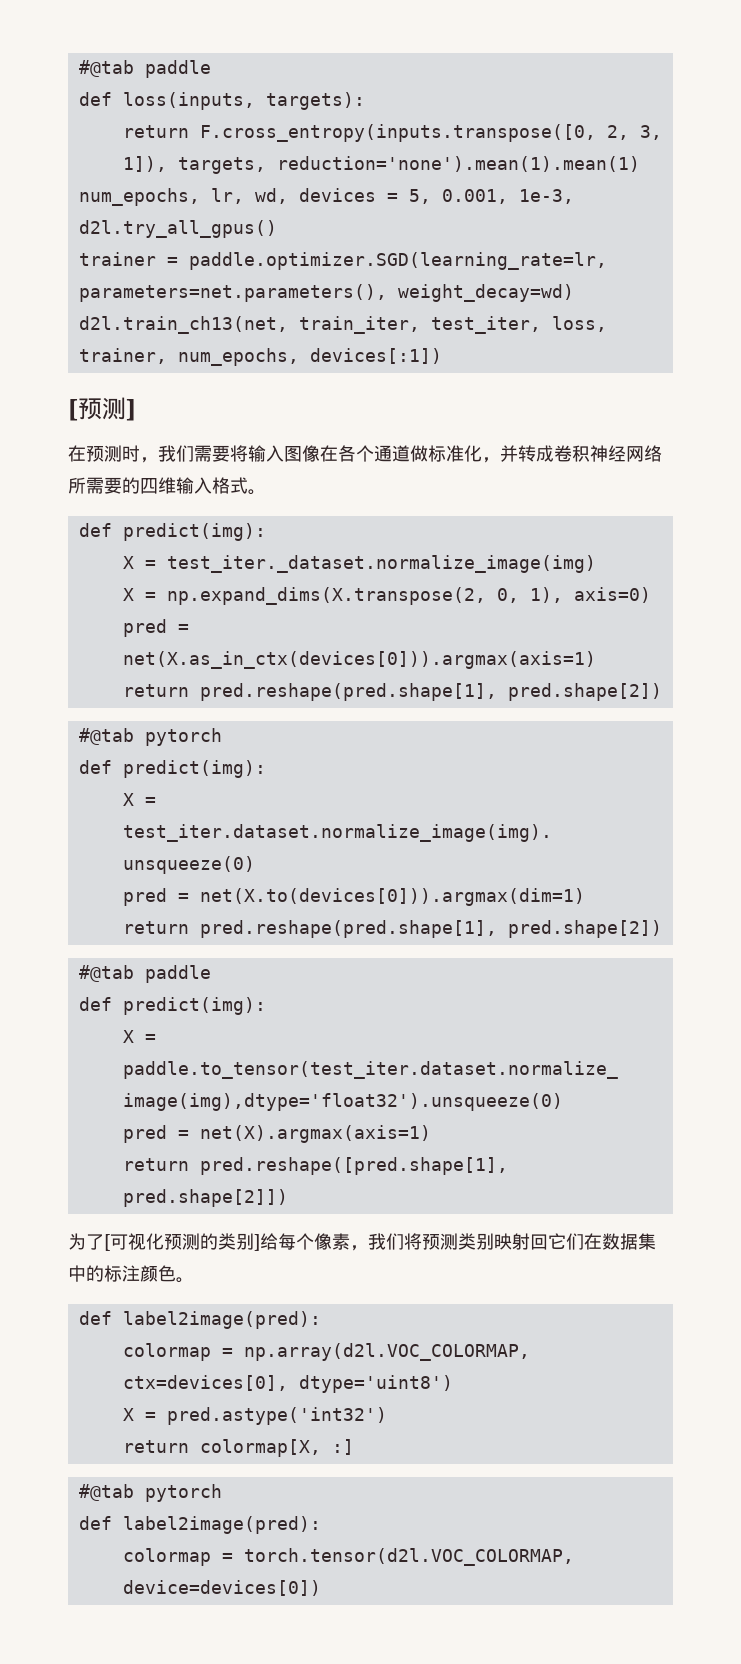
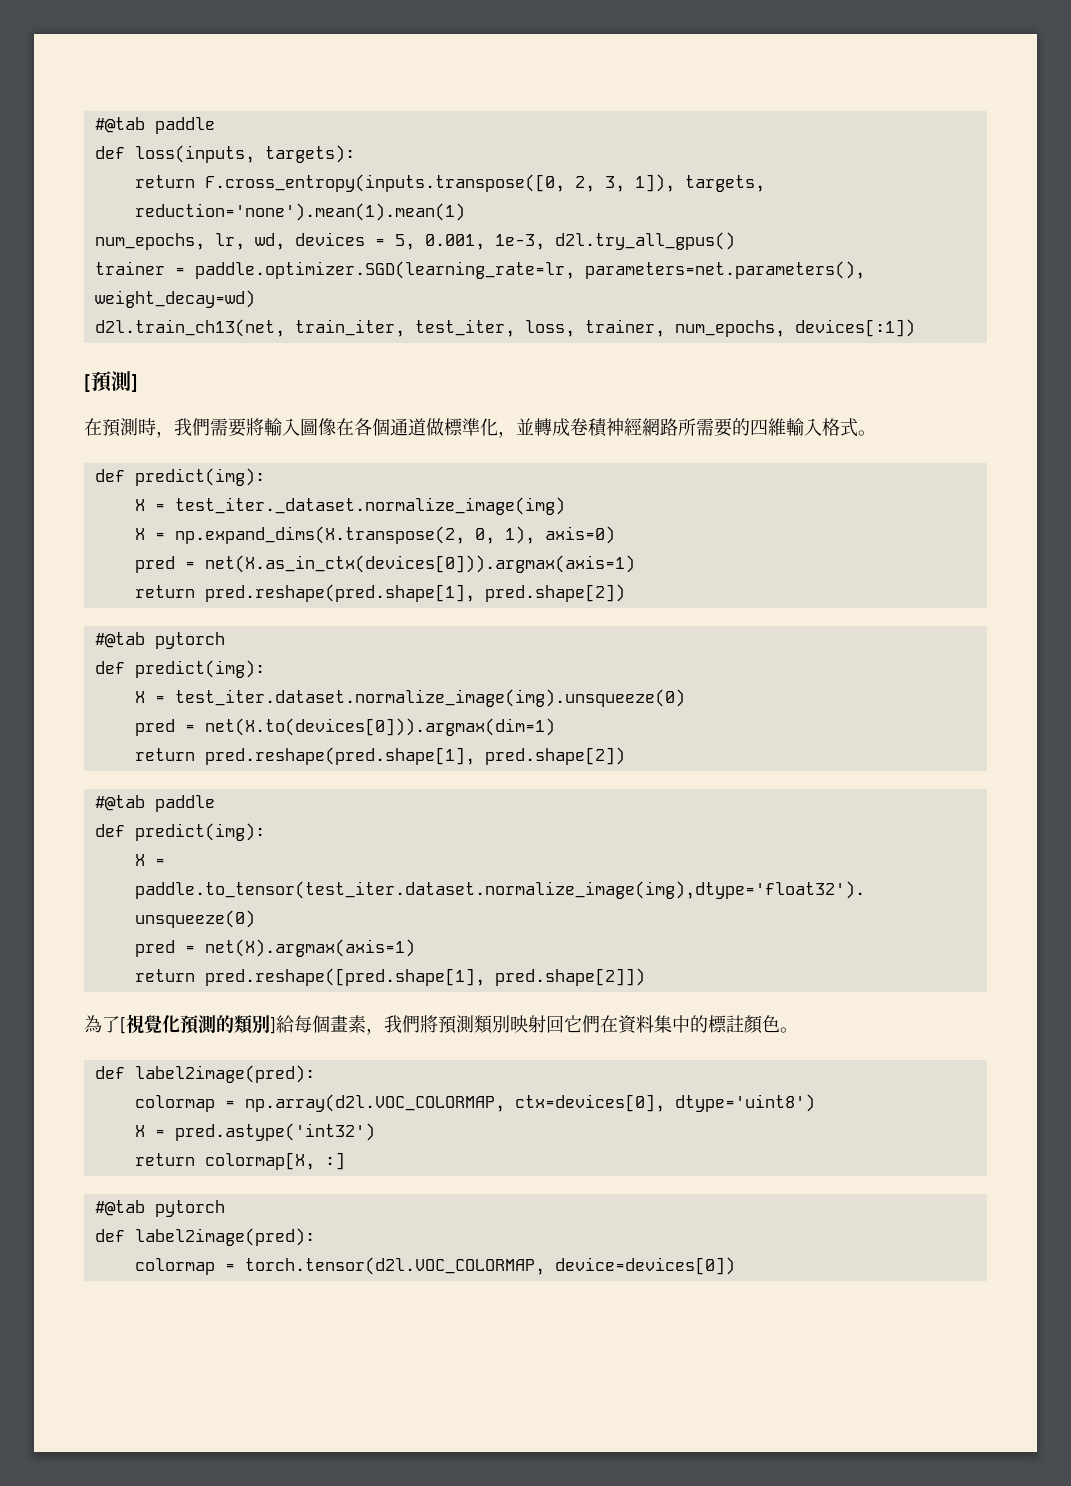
- [预测]
+ [預測]
- 在预测时，我们需要将输入图像在各个通道做标准化，并转成卷积神经网络所需要的四维输入格式。
+ 在預測時，我們需要將輸入圖像在各個通道做標準化，並轉成卷積神經網路所需要的四維輸入格式。
- 为了[可视化预测的类别]给每个像素，我们将预测类别映射回它们在数据集中的标注颜色。
+ 為了[視覺化預測的類別]給每個畫素，我們將預測類別映射回它們在資料集中的標註顏色。

